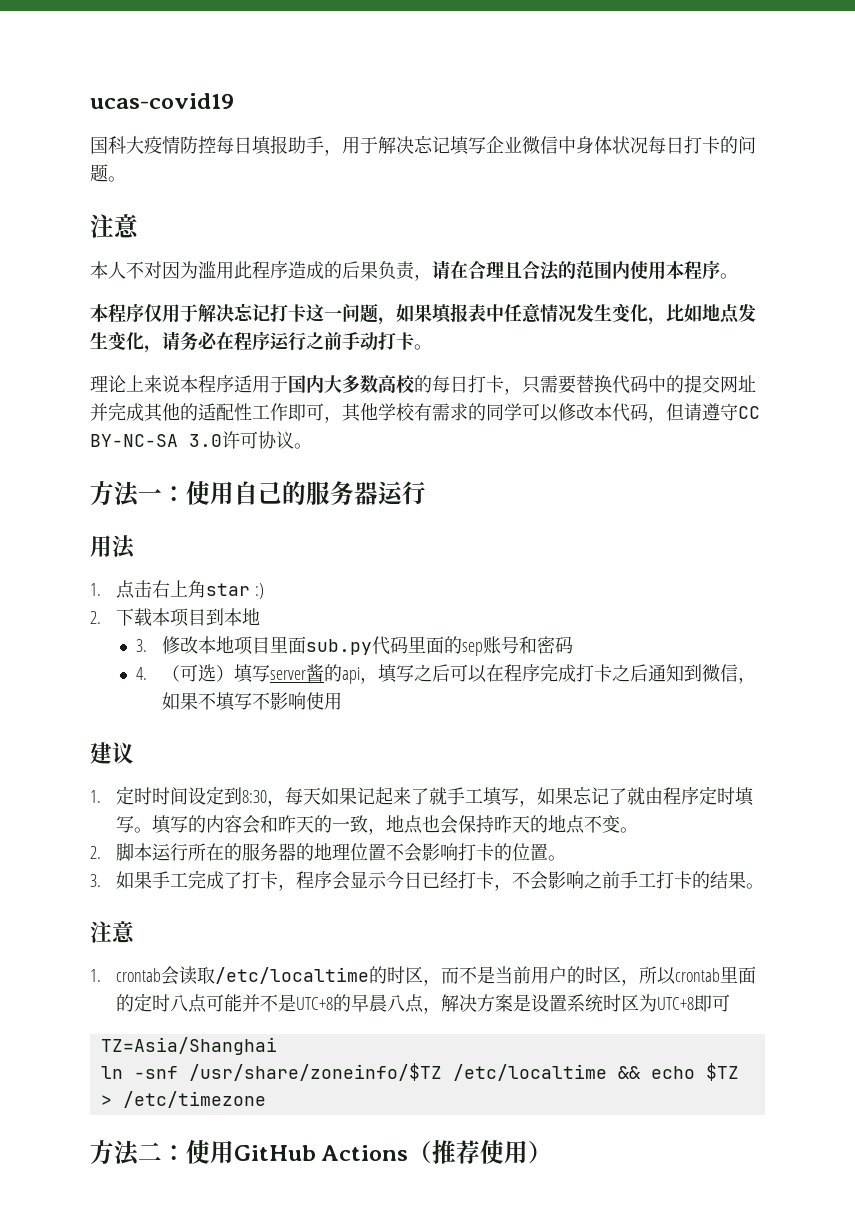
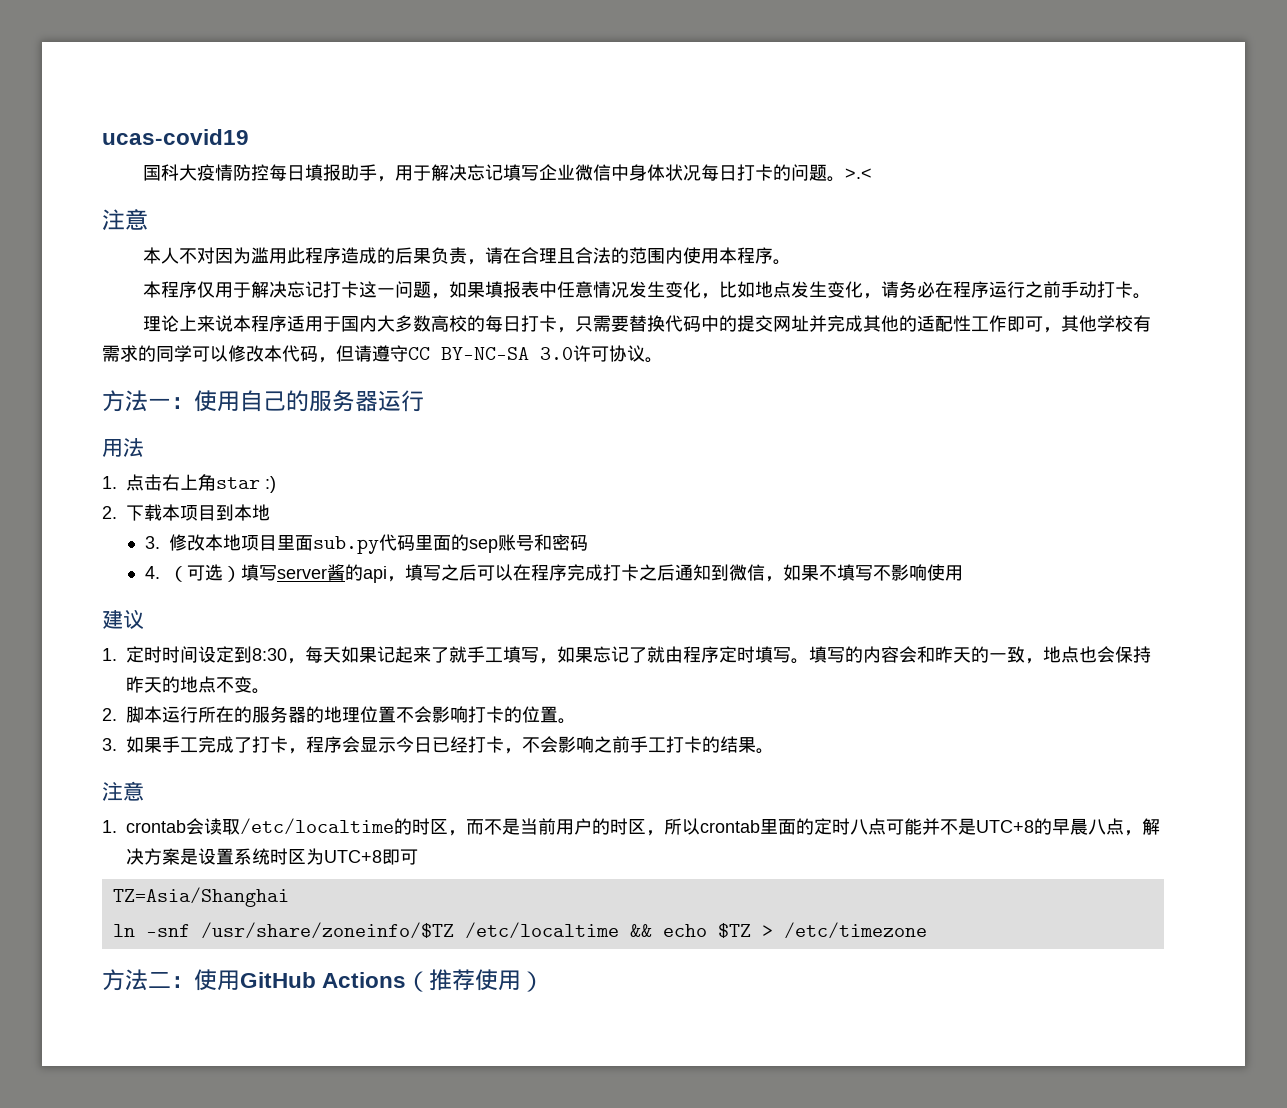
+ >.<

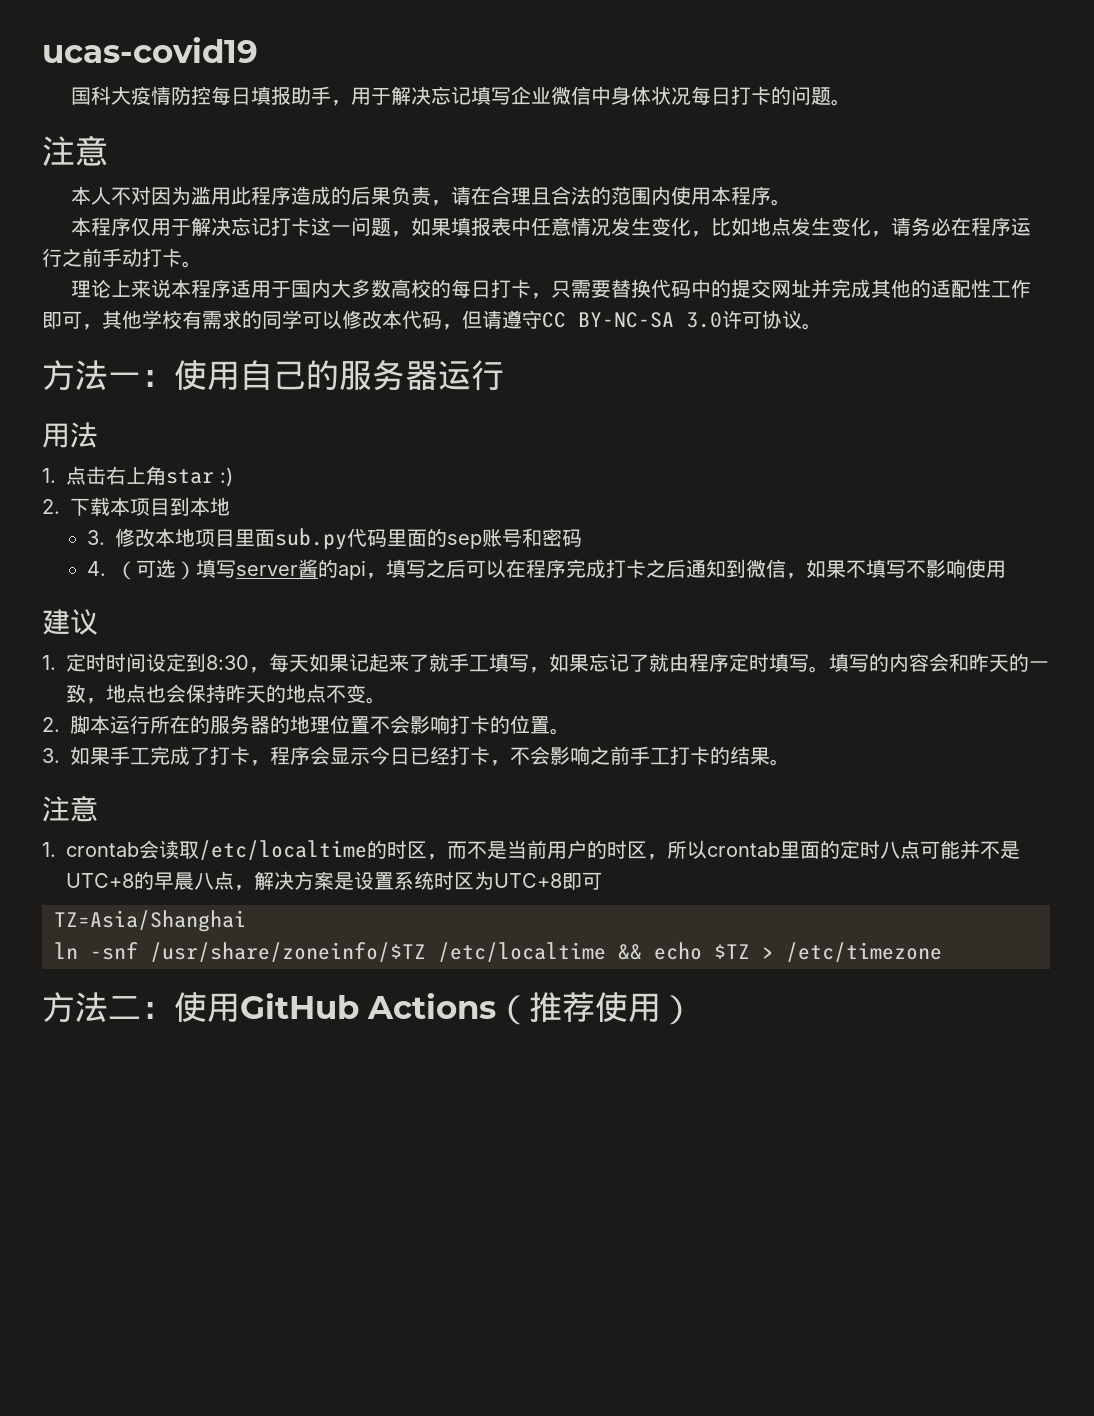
- >.<

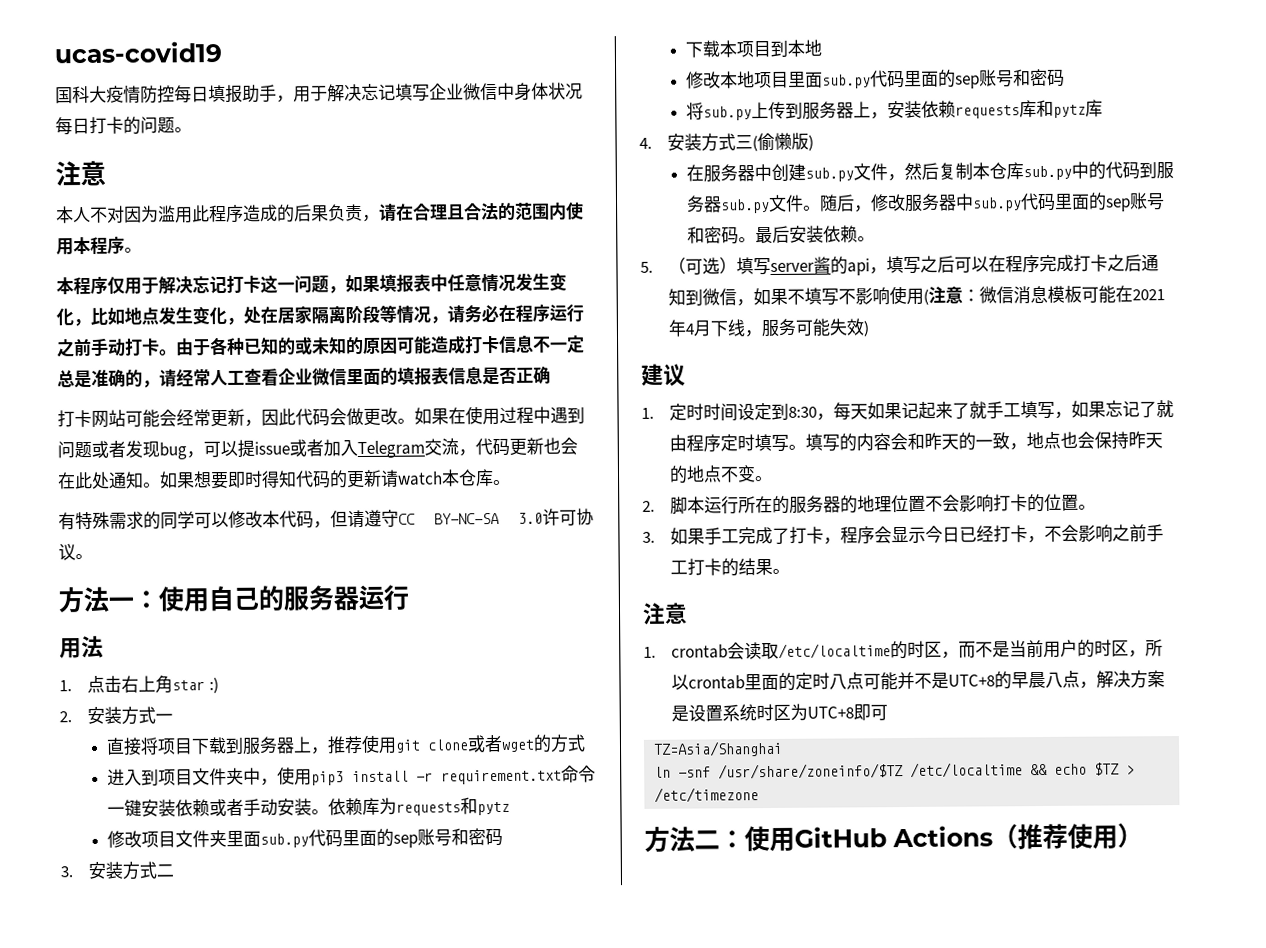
- 本程序仅用于解决忘记打卡这一问题，如果填报表中任意情况发生变化，比如地点发生变化，请务必在程序运行之前手动打卡。
- 理论上来说本程序适用于国内大多数高校的每日打卡，只需要替换代码中的提交网址并完成其他的适配性工作即可，其他学校有需求的同学可以修改本代码，但请遵守CC BY-NC-SA 3.0许可协议。
+ 本程序仅用于解决忘记打卡这一问题，如果填报表中任意情况发生变化，比如地点发生变化，处在居家隔离阶段等情况，请务必在程序运行之前手动打卡。由于各种已知的或未知的原因可能造成打卡信息不一定总是准确的，请经常人工查看企业微信里面的填报表信息是否正确
+ 打卡网站可能会经常更新，因此代码会做更改。如果在使用过程中遇到问题或者发现bug，可以提issue或者加入Telegram交流，代码更新也会在此处通知。如果想要即时得知代码的更新请watch本仓库。
+ 有特殊需求的同学可以修改本代码，但请遵守CC BY-NC-SA 3.0许可协议。
- 2.下载本项目到本地
+ 2.安装方式一
+ 直接将项目下载到服务器上，推荐使用git clone或者wget的方式
+ 进入到项目文件夹中，使用pip3 install -r requirement.txt命令一键安装依赖或者手动安装。依赖库为requests和pytz
+ 修改项目文件夹里面sub.py代码里面的sep账号和密码
+ 3.安装方式二
+ 下载本项目到本地
- 3.修改本地项目里面sub.py代码里面的sep账号和密码
+ 修改本地项目里面sub.py代码里面的sep账号和密码
- 4.（可选）填写server酱的api，填写之后可以在程序完成打卡之后通知到微信，如果不填写不影响使用
+ 将sub.py上传到服务器上，安装依赖requests库和pytz库
+ 4.安装方式三(偷懒版)
+ 在服务器中创建sub.py文件，然后复制本仓库sub.py中的代码到服务器sub.py文件。随后，修改服务器中sub.py代码里面的sep账号和密码。最后安装依赖。
+ 5.（可选）填写server酱的api，填写之后可以在程序完成打卡之后通知到微信，如果不填写不影响使用(注意：微信消息模板可能在2021年4月下线，服务可能失效)

